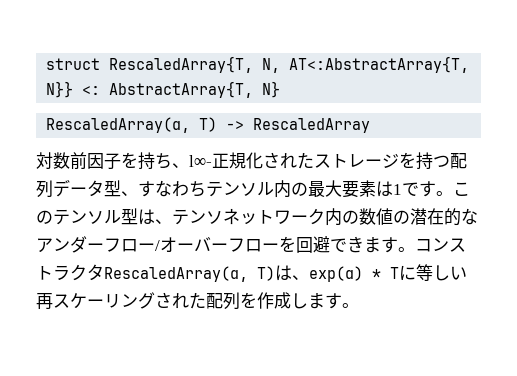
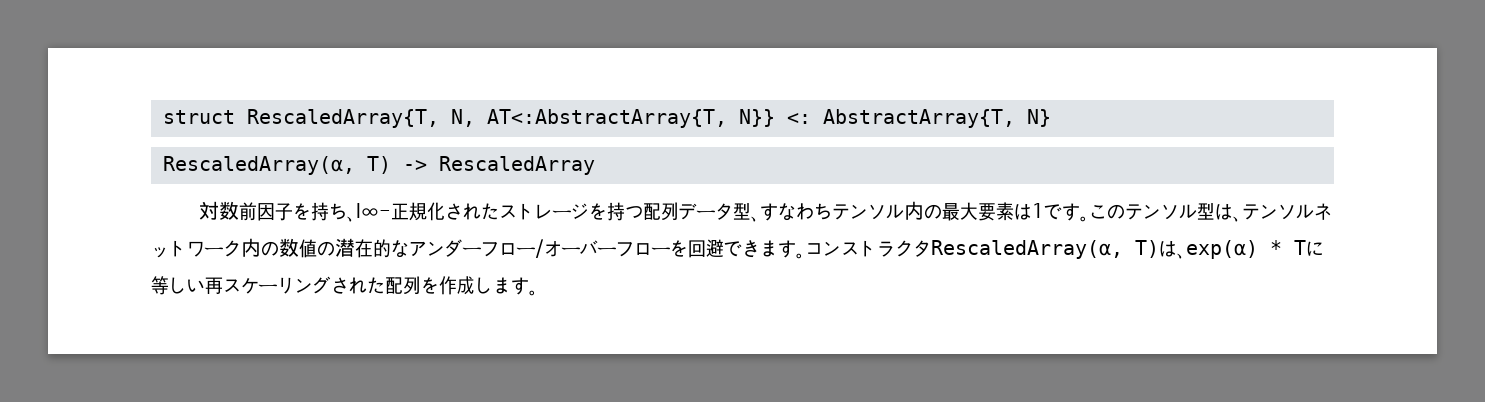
- このテンソル型は、テンソネットワーク内の数値の潜在的なアンダーフロー/オーバーフローを回避できます。
+ このテンソル型は、テンソルネットワーク内の数値の潜在的なアンダーフロー/オーバーフローを回避できます。

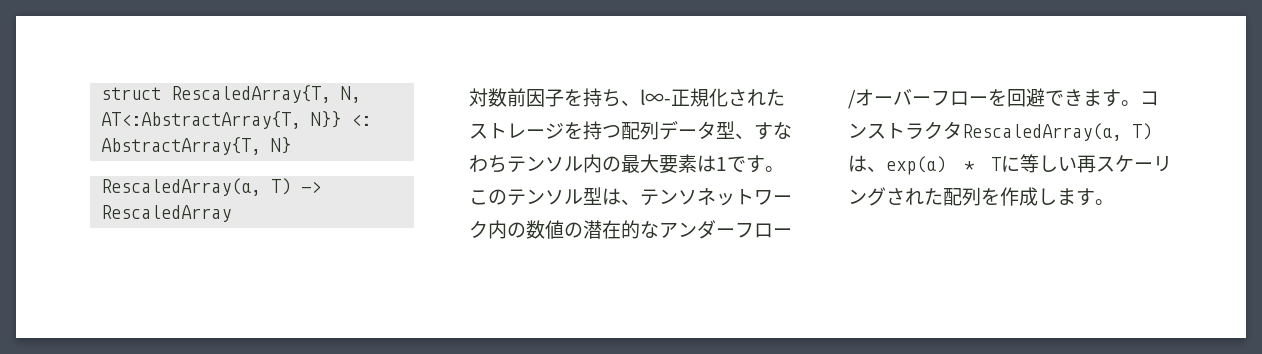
- このテンソル型は、テンソルネットワーク内の数値の潜在的なアンダーフロー/オーバーフローを回避できます。
+ このテンソル型は、テンソネットワーク内の数値の潜在的なアンダーフロー/オーバーフローを回避できます。

